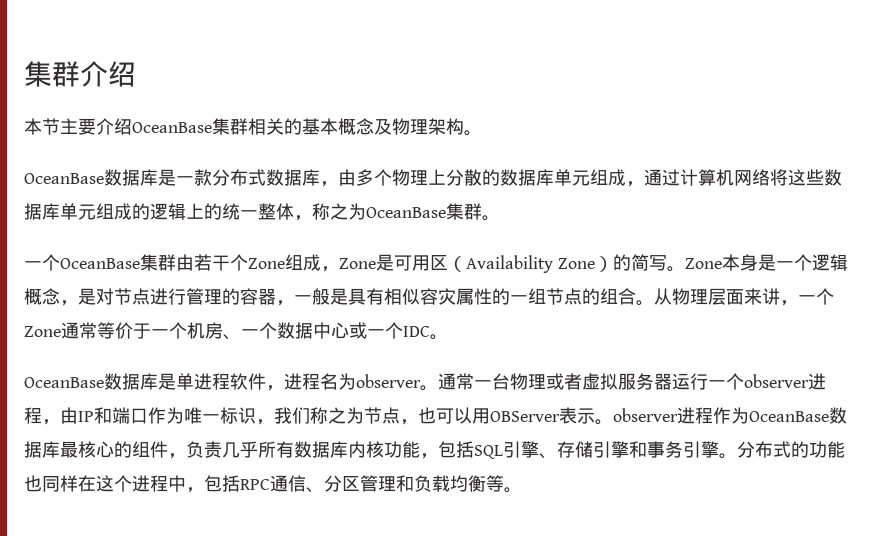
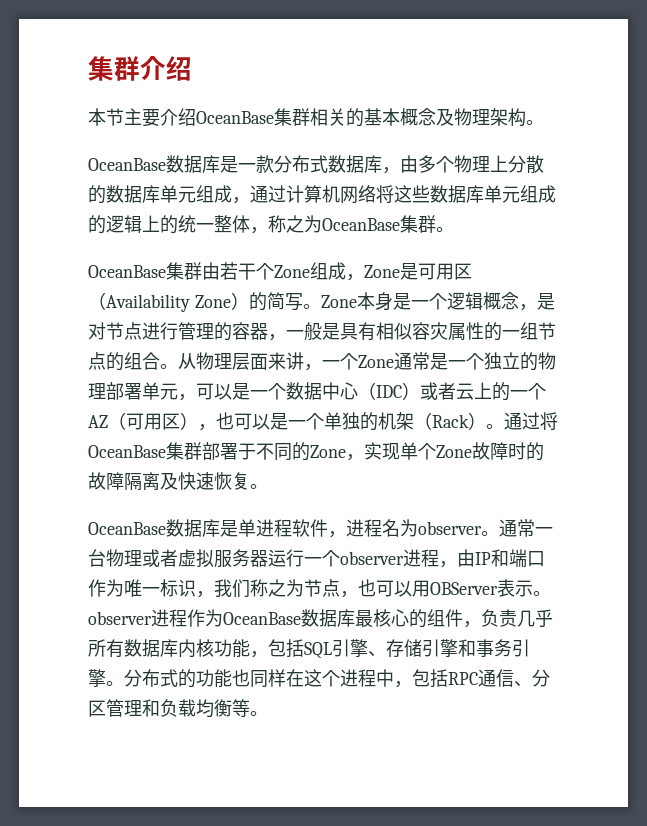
- 一个OceanBase集群由若干个Zone组成，Zone是可用区（Availability Zone）的简写。
+ OceanBase集群由若干个Zone组成，Zone是可用区（Availability Zone）的简写。
- 从物理层面来讲，一个Zone通常等价于一个机房、一个数据中心或一个IDC。
+ 从物理层面来讲，一个Zone通常是一个独立的物理部署单元，可以是一个数据中心（IDC）或者云上的一个AZ（可用区），也可以是一个单独的机架（Rack）。通过将OceanBase集群部署于不同的Zone，实现单个Zone故障时的故障隔离及快速恢复。

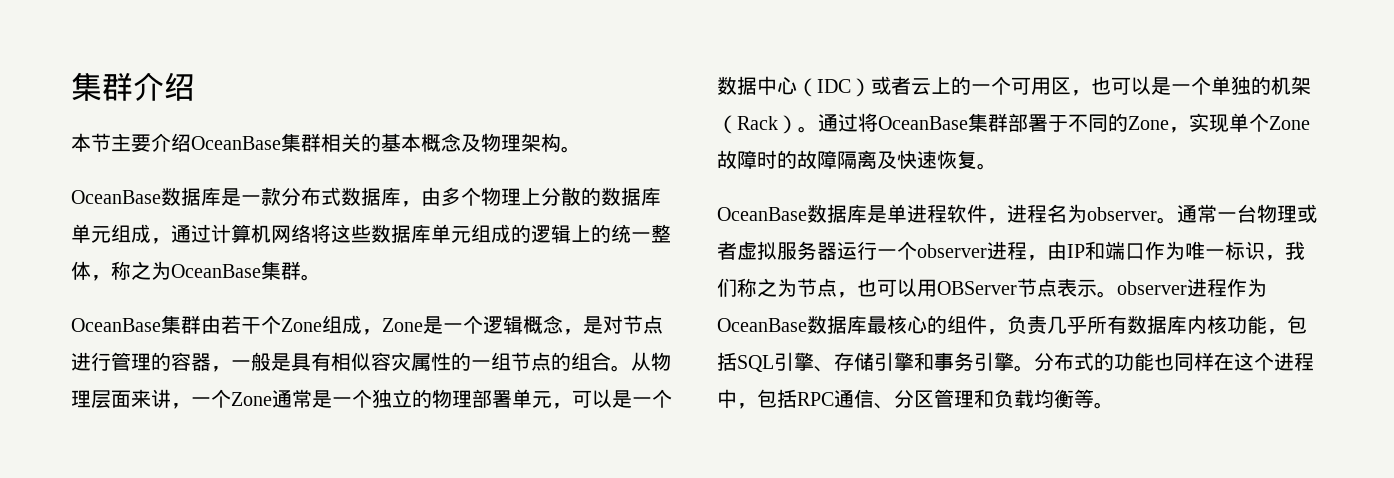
- OceanBase集群由若干个Zone组成，Zone是可用区（Availability Zone）的简写。Zone本身是一个逻辑概念，是对节点进行管理的容器，一般是具有相似容灾属性的一组节点的组合。
+ OceanBase集群由若干个Zone组成，Zone是一个逻辑概念，是对节点进行管理的容器，一般是具有相似容灾属性的一组节点的组合。
- 从物理层面来讲，一个Zone通常是一个独立的物理部署单元，可以是一个数据中心（IDC）或者云上的一个AZ（可用区），也可以是一个单独的机架（Rack）。
+ 从物理层面来讲，一个Zone通常是一个独立的物理部署单元，可以是一个数据中心（IDC）或者云上的一个可用区，也可以是一个单独的机架（Rack）。
- 通常一台物理或者虚拟服务器运行一个observer进程，由IP和端口作为唯一标识，我们称之为节点，也可以用OBServer表示。observer进程作为OceanBase数据库最核心的组件，负责几乎所有数据库内核功能，包括SQL引擎、存储引擎和事务引擎。
+ 通常一台物理或者虚拟服务器运行一个observer进程，由IP和端口作为唯一标识，我们称之为节点，也可以用OBServer节点表示。observer进程作为OceanBase数据库最核心的组件，负责几乎所有数据库内核功能，包括SQL引擎、存储引擎和事务引擎。

